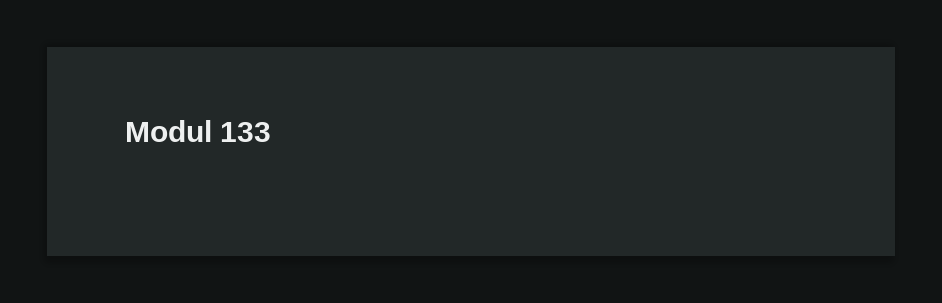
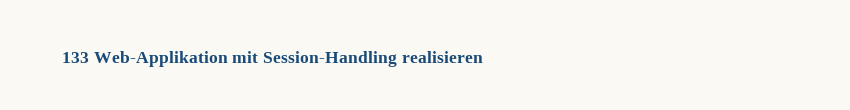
- Modul 133
+ 133 Web-Applikation mit Session-Handling realisieren

